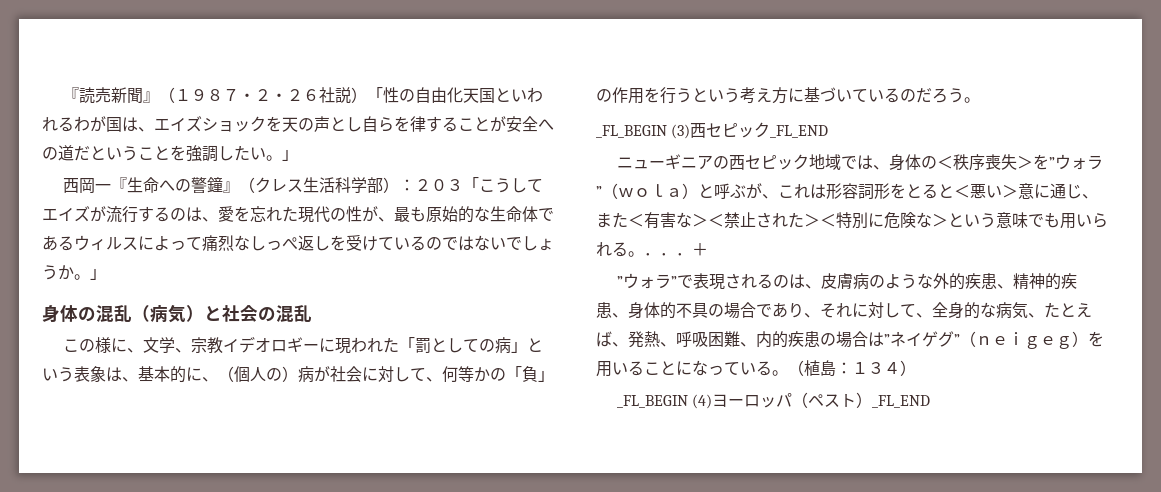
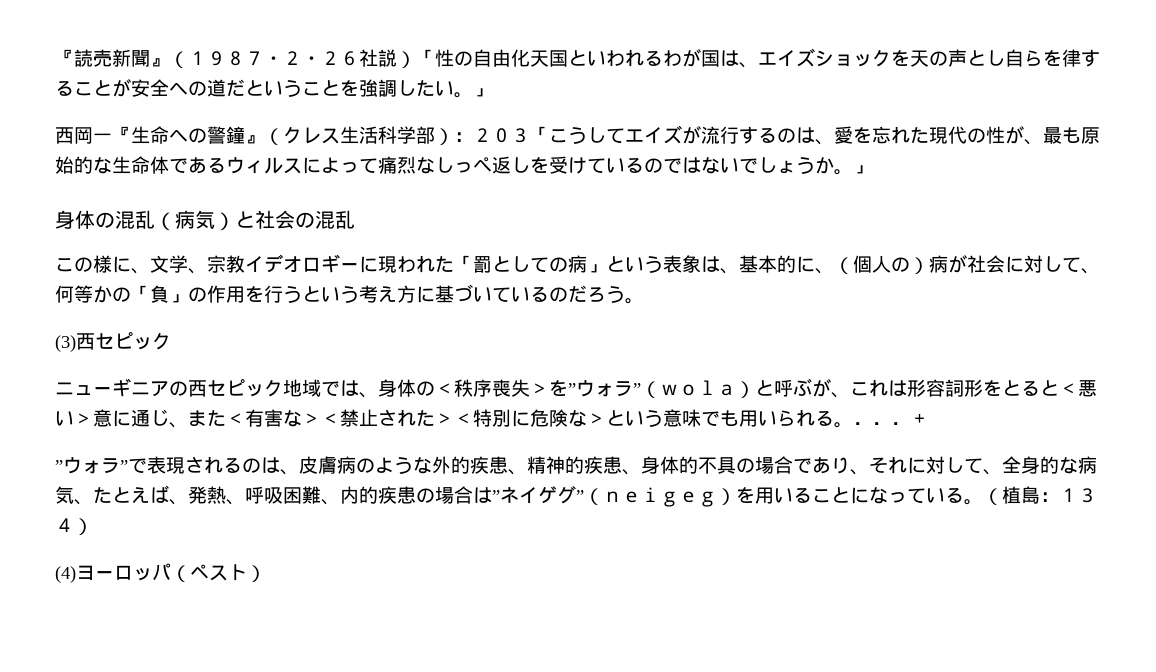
- _FL_BEGIN (3)西セピック_FL_END
+ (3)西セピック
- _FL_BEGIN (4)ヨーロッパ（ペスト）_FL_END
+ (4)ヨーロッパ（ペスト）

